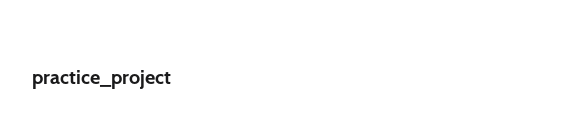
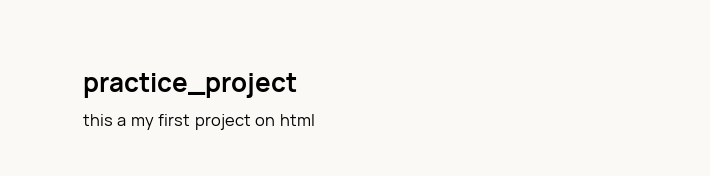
+ this a my first project on html

